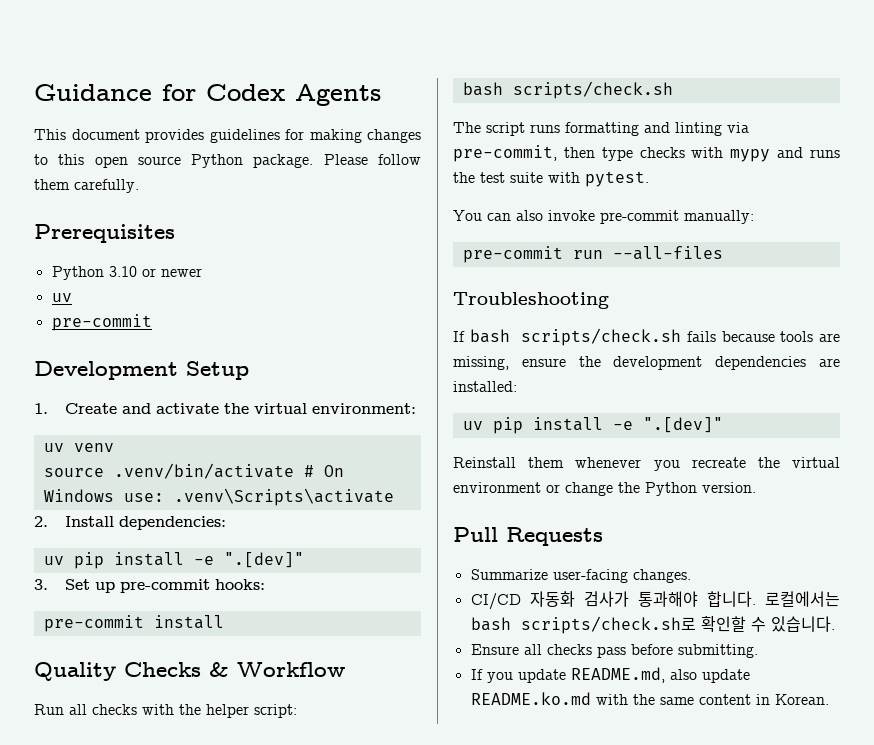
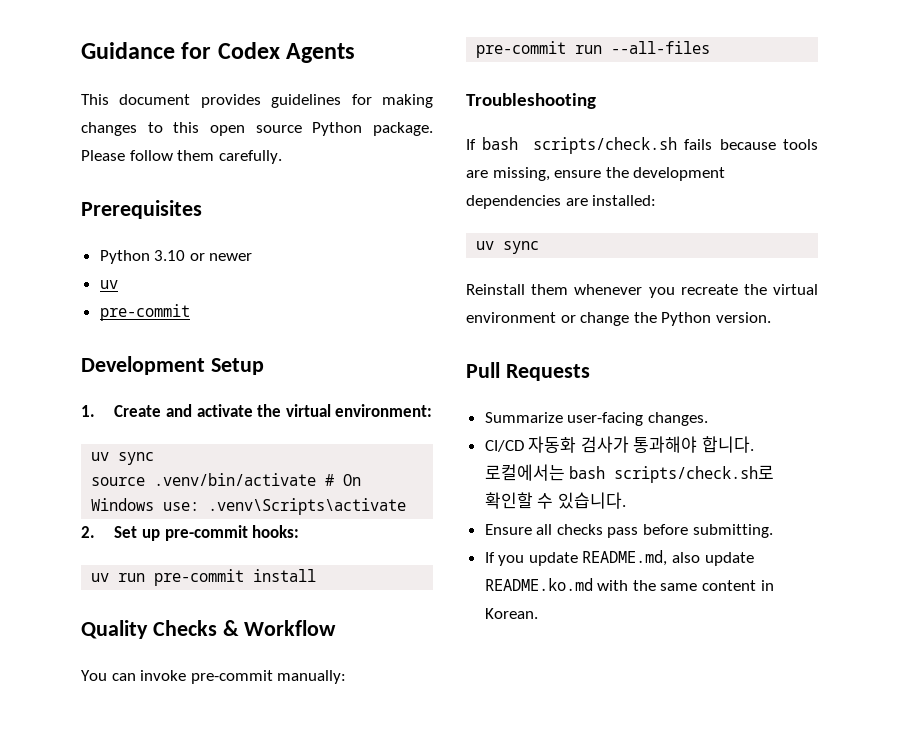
  1. Create and activate the virtual environment:
- uv venv
+ uv sync
- 2. Install dependencies:
- uv pip install -e ".[dev]"
- 3. Set up pre-commit hooks:
+ 2. Set up pre-commit hooks:
- pre-commit install
+ uv run pre-commit install
- Run all checks with the helper script:
- bash scripts/check.sh
- The script runs formatting and linting via pre-commit, then type checks with mypy and runs the test suite with pytest.
- You can also invoke pre-commit manually:
+ You can invoke pre-commit manually:
  If bash scripts/check.sh fails because tools are missing, ensure the development dependencies are installed:
- uv pip install -e ".[dev]"
+ uv sync

